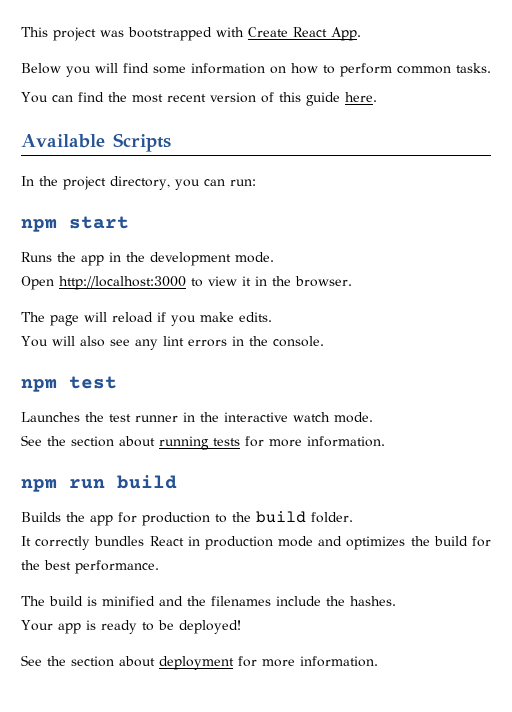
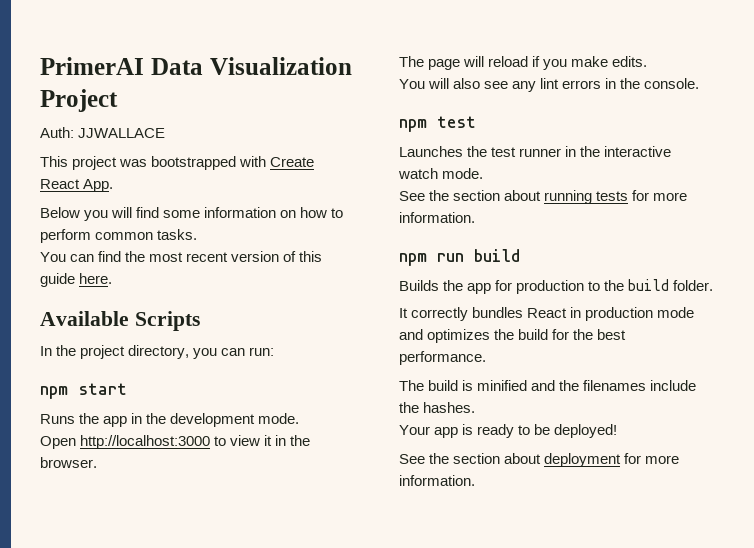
+ PrimerAI Data Visualization Project
+ Auth: JJWALLACE

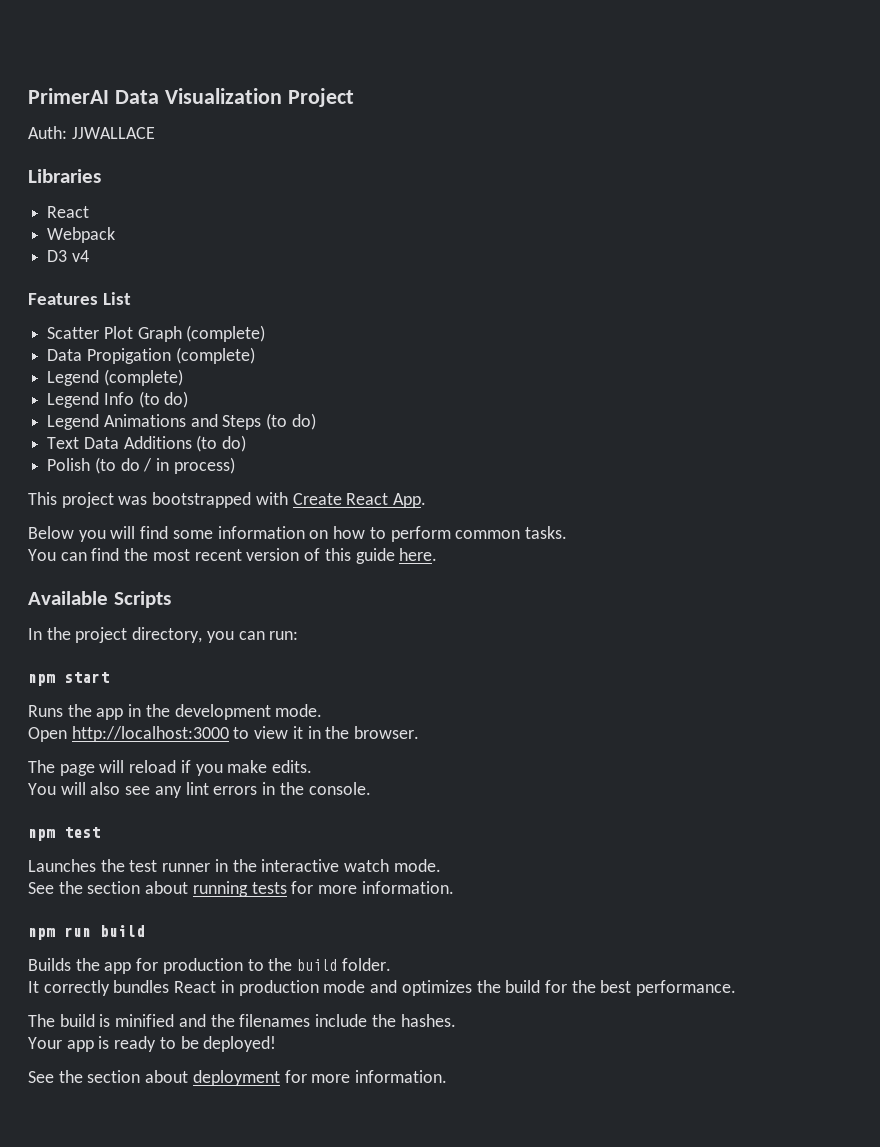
+ Libraries
+ React
+ Webpack
+ D3 v4
+ Features List
+ Scatter Plot Graph (complete)
+ Data Propigation (complete)
+ Legend (complete)
+ Legend Info (to do)
+ Legend Animations and Steps (to do)
+ Text Data Additions (to do)
+ Polish (to do / in process)

